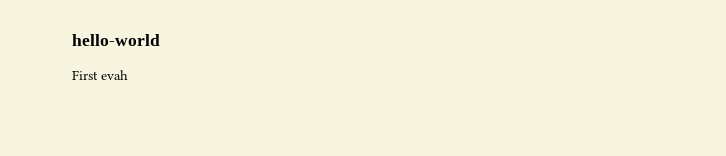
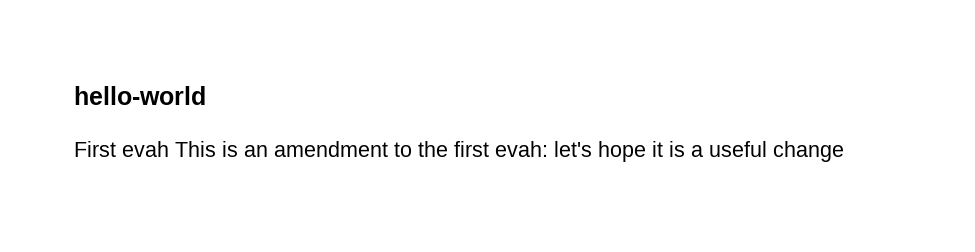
- First evah
+ First evah This is an amendment to the first evah: let's hope it is a useful change

